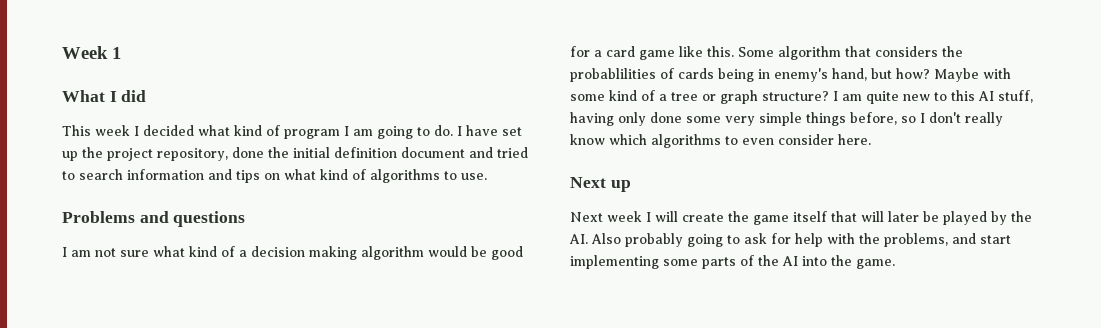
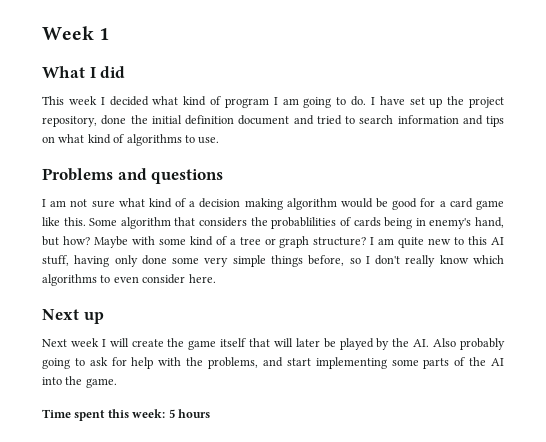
+ Time spent this week: 5 hours

